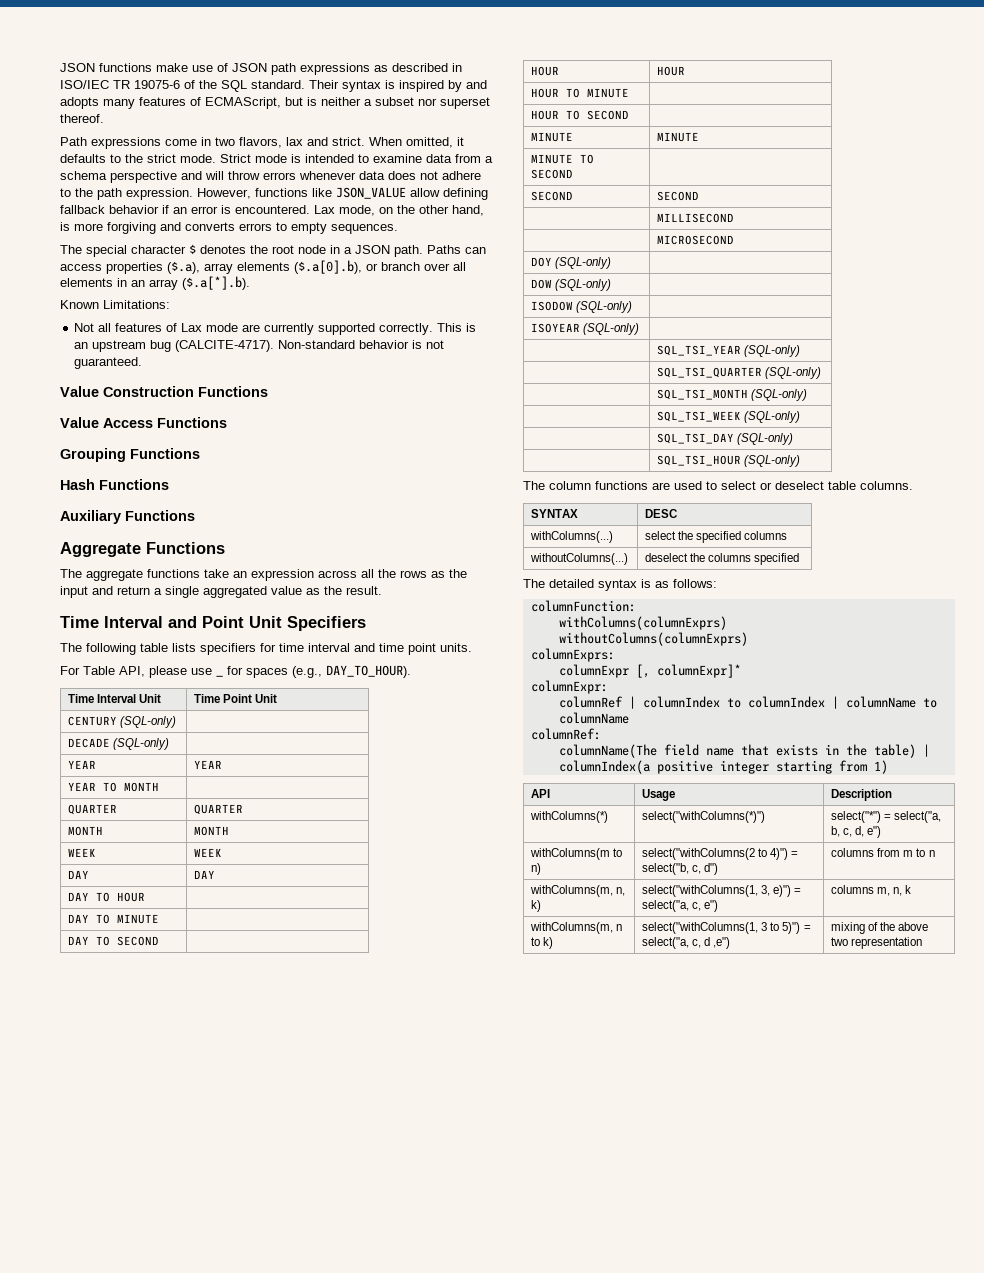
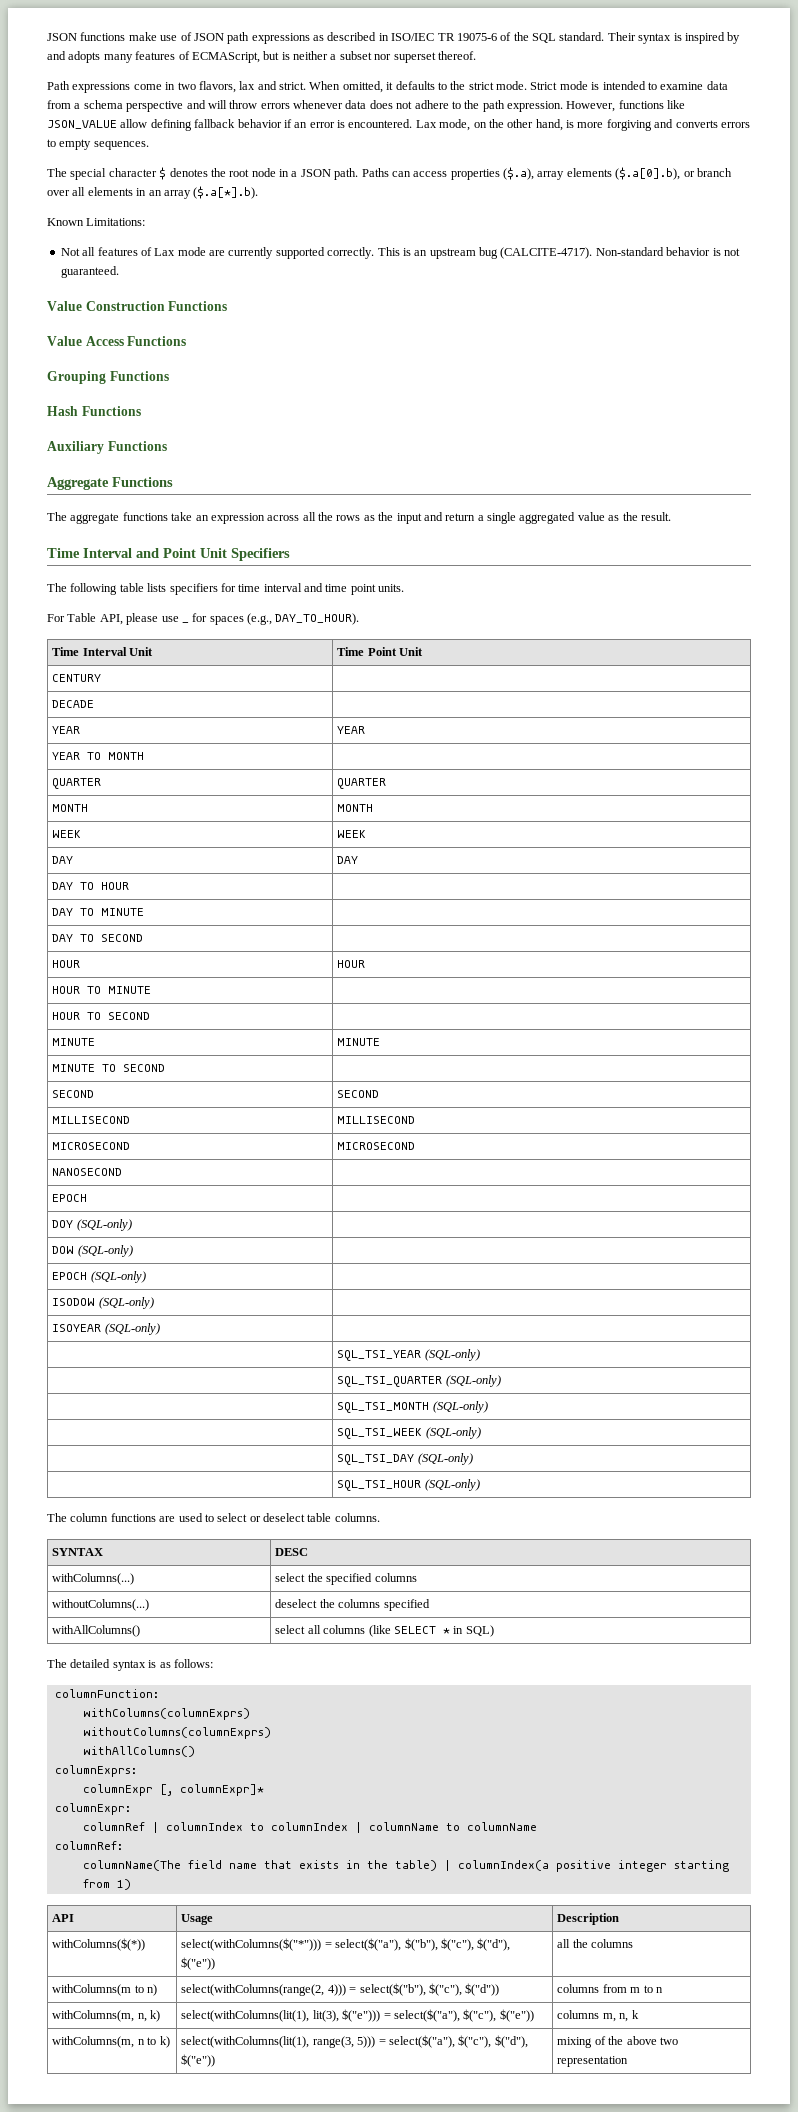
- CENTURY (SQL-only) |
+ CENTURY |
- DECADE (SQL-only) |
+ DECADE |
- | MILLISECOND
+ MILLISECOND | MILLISECOND
- | MICROSECOND
+ MICROSECOND | MICROSECOND
+ NANOSECOND |
+ EPOCH |
+ EPOCH (SQL-only) |
+ withAllColumns() | select all columns (like SELECT * in SQL)
  withoutColumns(columnExprs)
+ withAllColumns()
- withColumns(*) | select("withColumns(*)") | select("*") = select("a, b, c, d, e")
- withColumns(m to n) | select("withColumns(2 to 4)") = select("b, c, d") | columns from m to n
+ withColumns($(*)) | select(withColumns($("*"))) = select($("a"), $("b"), $("c"), $("d"), $("e")) | all the columns
+ withColumns(m to n) | select(withColumns(range(2, 4))) = select($("b"), $("c"), $("d")) | columns from m to n
- withColumns(m, n, k) | select("withColumns(1, 3, e)") = select("a, c, e") | columns m, n, k
+ withColumns(m, n, k) | select(withColumns(lit(1), lit(3), $("e"))) = select($("a"), $("c"), $("e")) | columns m, n, k
- withColumns(m, n to k) | select("withColumns(1, 3 to 5)") = select("a, c, d ,e") | mixing of the above two representation
+ withColumns(m, n to k) | select(withColumns(lit(1), range(3, 5))) = select($("a"), $("c"), $("d"), $("e")) | mixing of the above two representation

